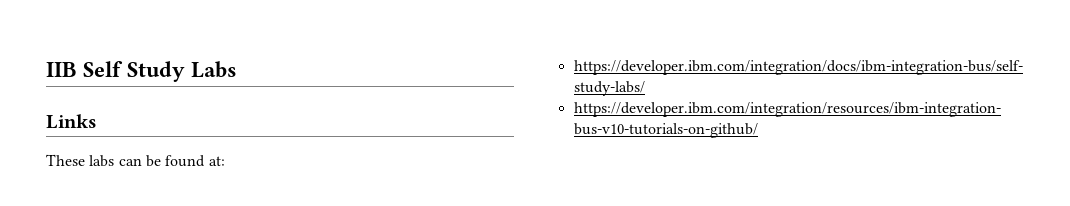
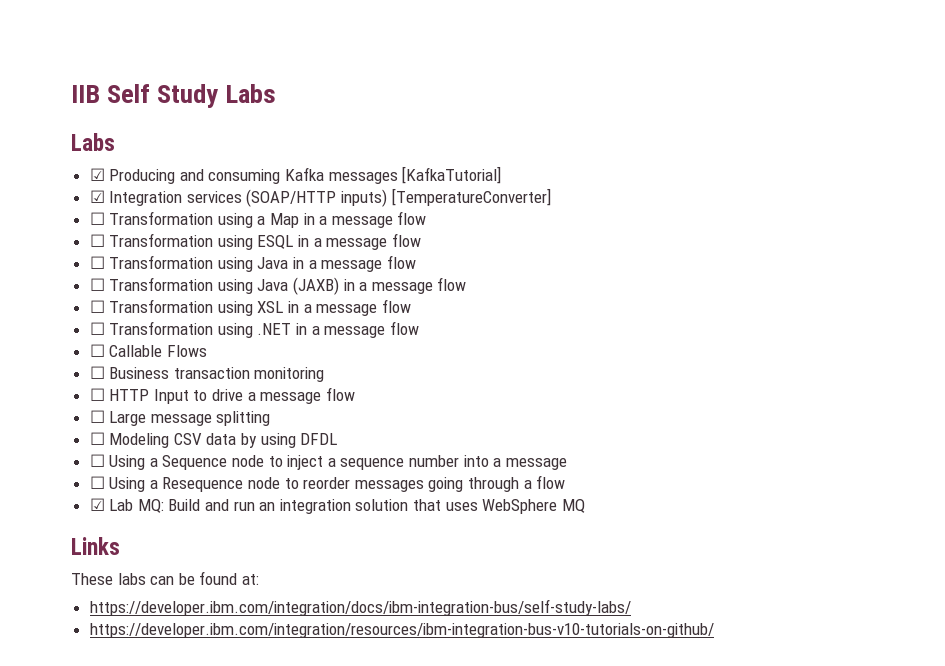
  IIB Self Study Labs
+ Labs
+ ☑ Producing and consuming Kafka messages [KafkaTutorial]
+ ☑ Integration services (SOAP/HTTP inputs) [TemperatureConverter]
+ ☐ Transformation using a Map in a message flow
+ ☐ Transformation using ESQL in a message flow
+ ☐ Transformation using Java in a message flow
+ ☐ Transformation using Java (JAXB) in a message flow
+ ☐ Transformation using XSL in a message flow
+ ☐ Transformation using .NET in a message flow
+ ☐ Callable Flows
+ ☐ Business transaction monitoring
+ ☐ HTTP Input to drive a message flow
+ ☐ Large message splitting
+ ☐ Modeling CSV data by using DFDL
+ ☐ Using a Sequence node to inject a sequence number into a message
+ ☐ Using a Resequence node to reorder messages going through a flow
+ ☑ Lab MQ: Build and run an integration solution that uses WebSphere MQ

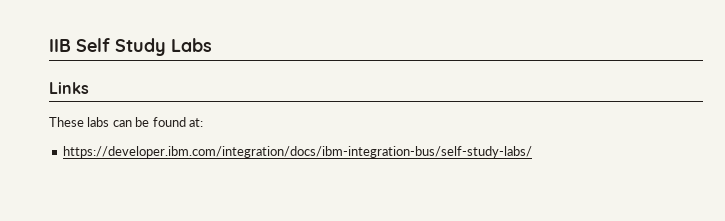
  IIB Self Study Labs
- Labs
- ☑ Producing and consuming Kafka messages [KafkaTutorial]
- ☑ Integration services (SOAP/HTTP inputs) [TemperatureConverter]
- ☐ Transformation using a Map in a message flow
- ☐ Transformation using ESQL in a message flow
- ☐ Transformation using Java in a message flow
- ☐ Transformation using Java (JAXB) in a message flow
- ☐ Transformation using XSL in a message flow
- ☐ Transformation using .NET in a message flow
- ☐ Callable Flows
- ☐ Business transaction monitoring
- ☐ HTTP Input to drive a message flow
- ☐ Large message splitting
- ☐ Modeling CSV data by using DFDL
- ☐ Using a Sequence node to inject a sequence number into a message
- ☐ Using a Resequence node to reorder messages going through a flow
- ☑ Lab MQ: Build and run an integration solution that uses WebSphere MQ
- https://developer.ibm.com/integration/resources/ibm-integration-bus-v10-tutorials-on-github/

